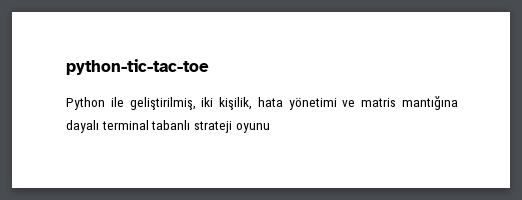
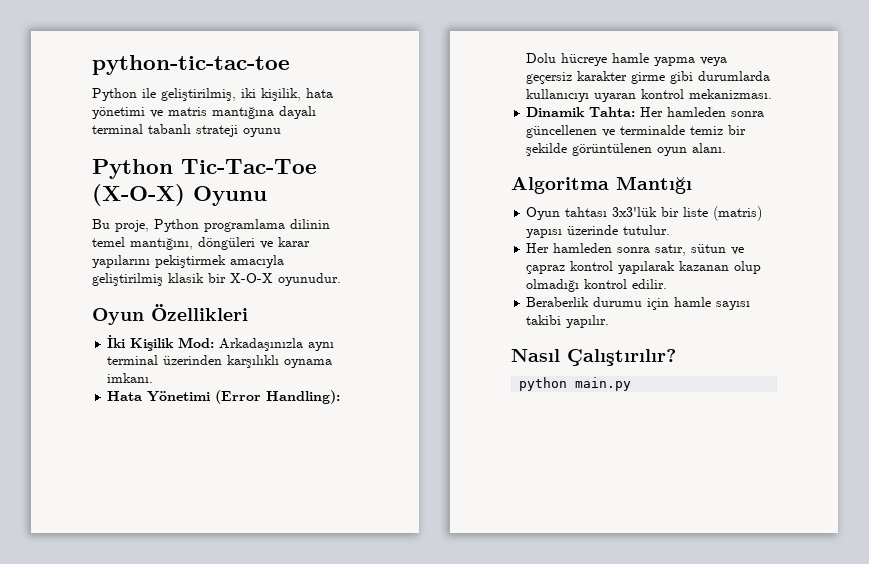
+ Python Tic-Tac-Toe (X-O-X) Oyunu
+ Bu proje, Python programlama dilinin temel mantığını, döngüleri ve karar yapılarını pekiştirmek amacıyla geliştirilmiş klasik bir X-O-X oyunudur.
+ Oyun Özellikleri
+ İki Kişilik Mod: Arkadaşınızla aynı terminal üzerinden karşılıklı oynama imkanı.
+ Hata Yönetimi (Error Handling): Dolu hücreye hamle yapma veya geçersiz karakter girme gibi durumlarda kullanıcıyı uyaran kontrol mekanizması.
+ Dinamik Tahta: Her hamleden sonra güncellenen ve terminalde temiz bir şekilde görüntülenen oyun alanı.
+ Algoritma Mantığı
+ Oyun tahtası 3x3'lük bir liste (matris) yapısı üzerinde tutulur.
+ Her hamleden sonra satır, sütun ve çapraz kontrol yapılarak kazanan olup olmadığı kontrol edilir.
+ Beraberlik durumu için hamle sayısı takibi yapılır.
+ Nasıl Çalıştırılır?
+ python main.py

